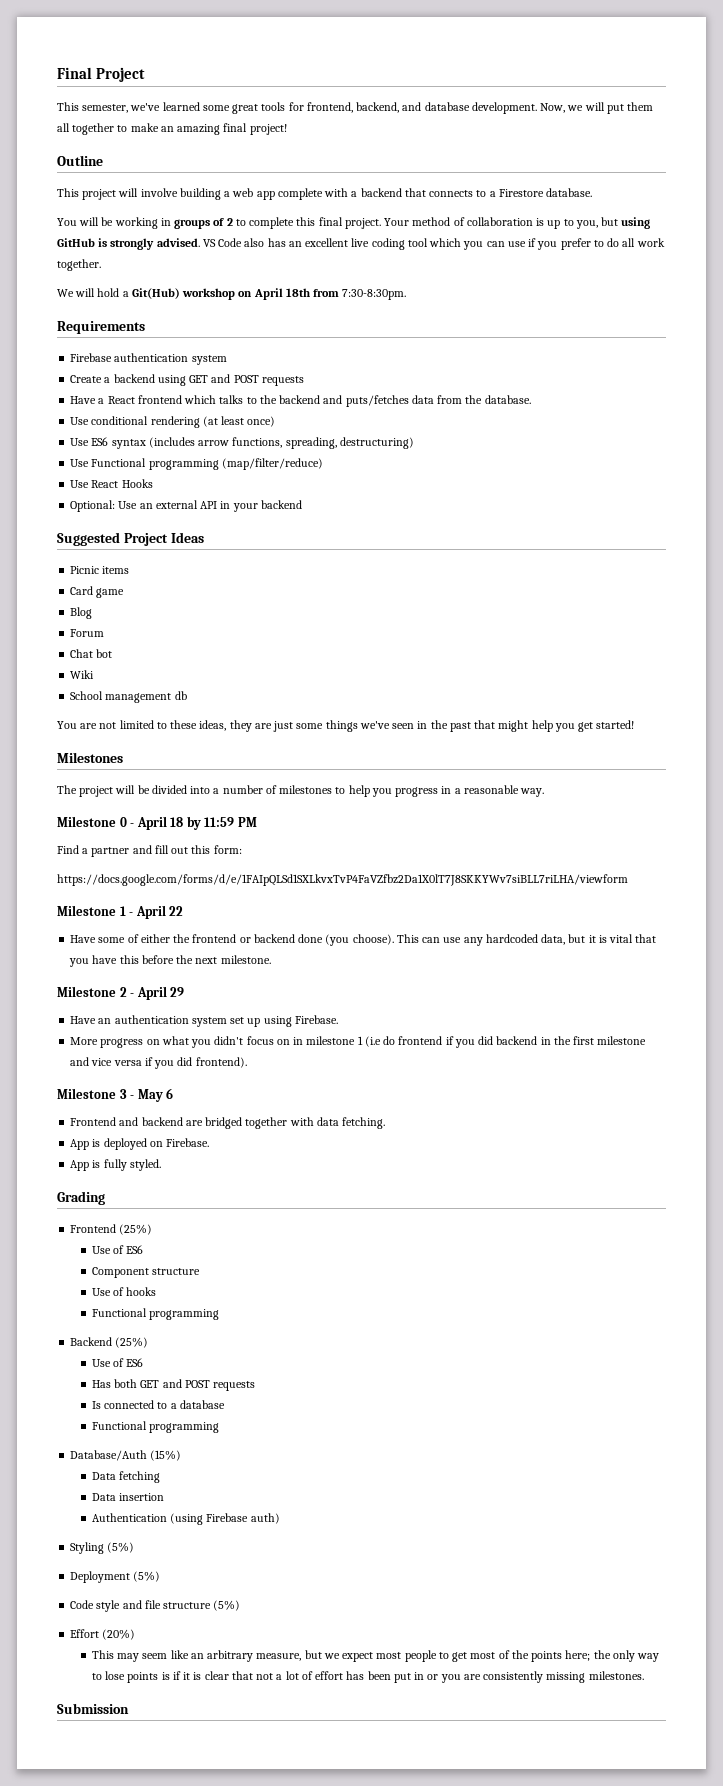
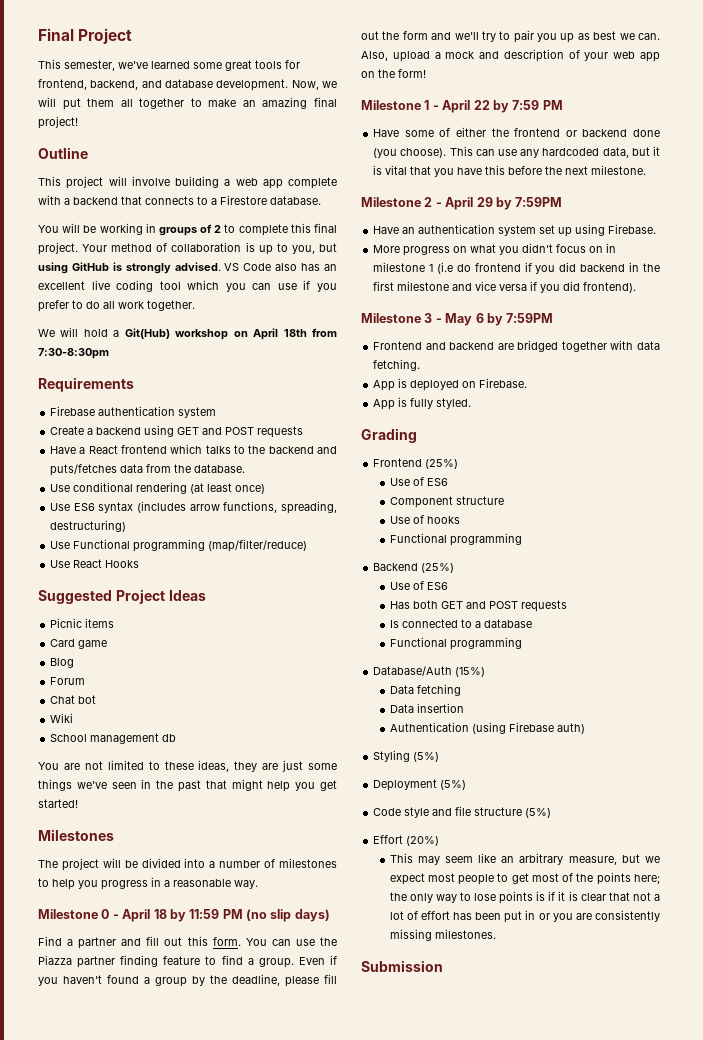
- We will hold a Git(Hub) workshop on April 18th from 7:30-8:30pm.
+ We will hold a Git(Hub) workshop on April 18th from 7:30-8:30pm
- Optional: Use an external API in your backend
- Milestone 0 - April 18 by 11:59 PM
+ Milestone 0 - April 18 by 11:59 PM (no slip days)
- Find a partner and fill out this form:
- https://docs.google.com/forms/d/e/1FAIpQLSd1SXLkvxTvP4FaVZfbz2Da1X0lT7J8SKKYWv7siBLL7riLHA/viewform
+ Find a partner and fill out this form. You can use the Piazza partner finding feature to find a group. Even if you haven't found a group by the deadline, please fill out the form and we'll try to pair you up as best we can. Also, upload a mock and description of your web app on the form!
- Milestone 1 - April 22
+ Milestone 1 - April 22 by 7:59 PM
- Milestone 2 - April 29
+ Milestone 2 - April 29 by 7:59PM
- Milestone 3 - May 6
+ Milestone 3 - May 6 by 7:59PM

